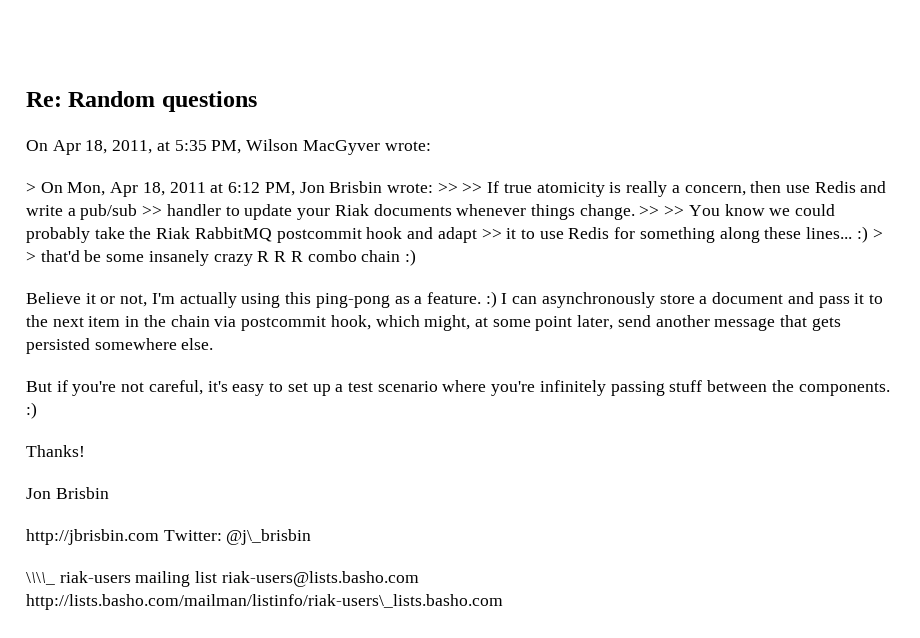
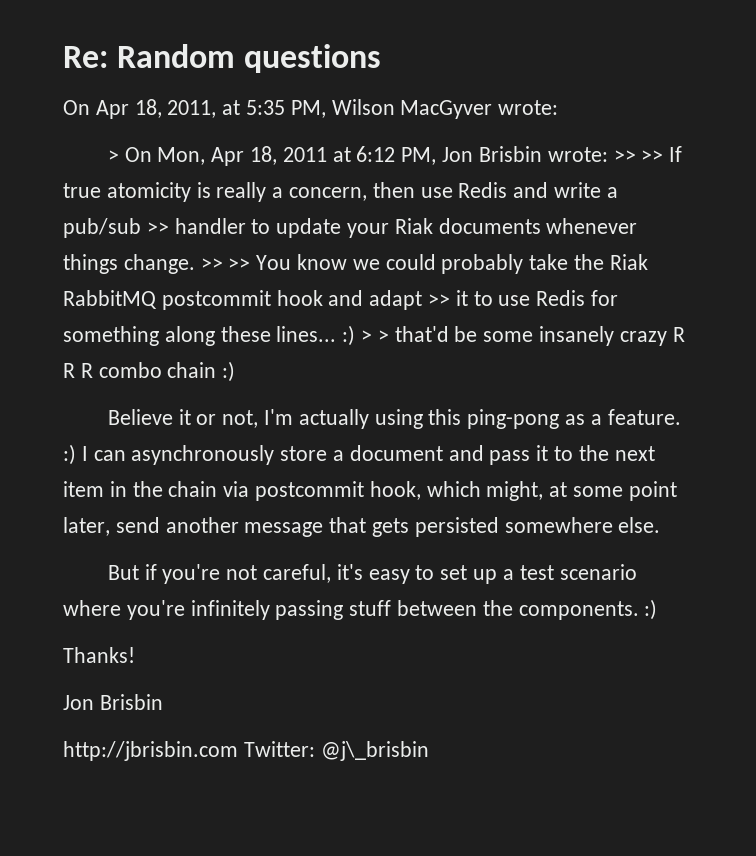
- \\\\_ riak-users mailing list riak-users@lists.basho.com http://lists.basho.com/mailman/listinfo/riak-users\_lists.basho.com

